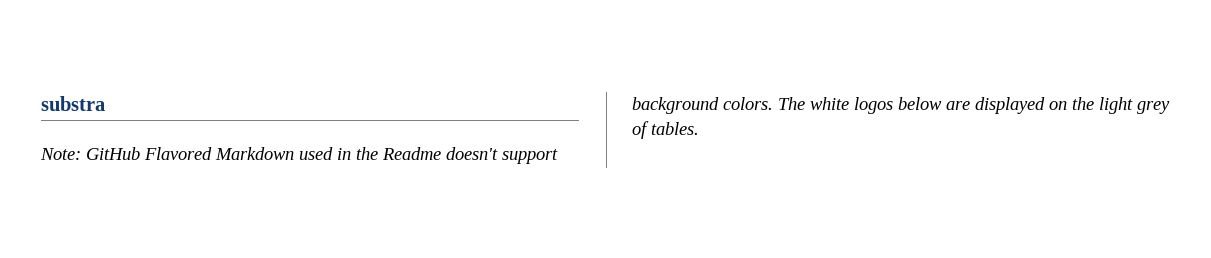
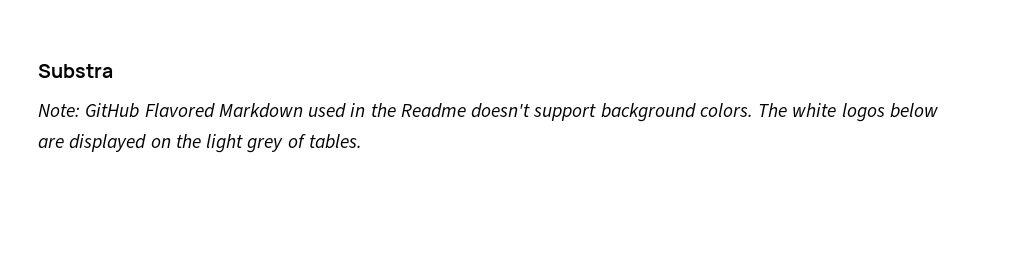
- substra
+ Substra

